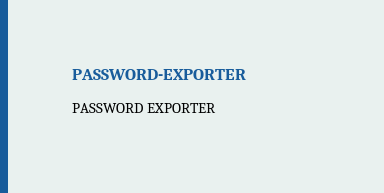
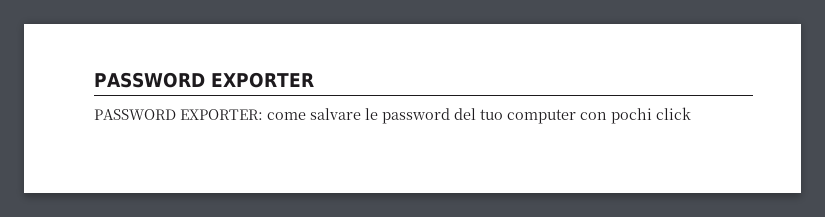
- PASSWORD-EXPORTER
  PASSWORD EXPORTER
+ PASSWORD EXPORTER: come salvare le password del tuo computer con pochi click

